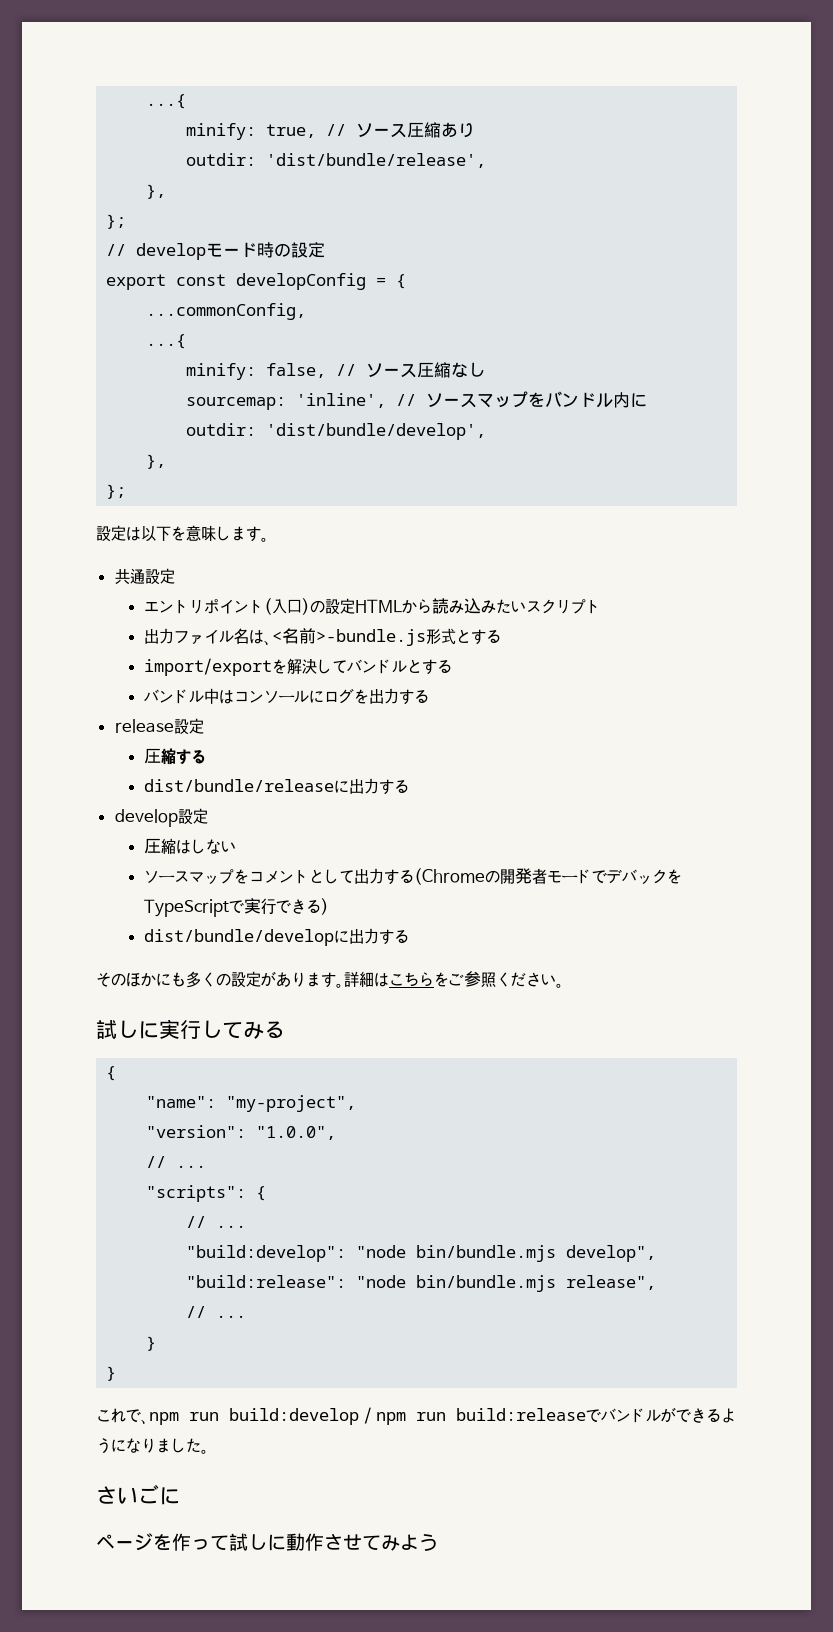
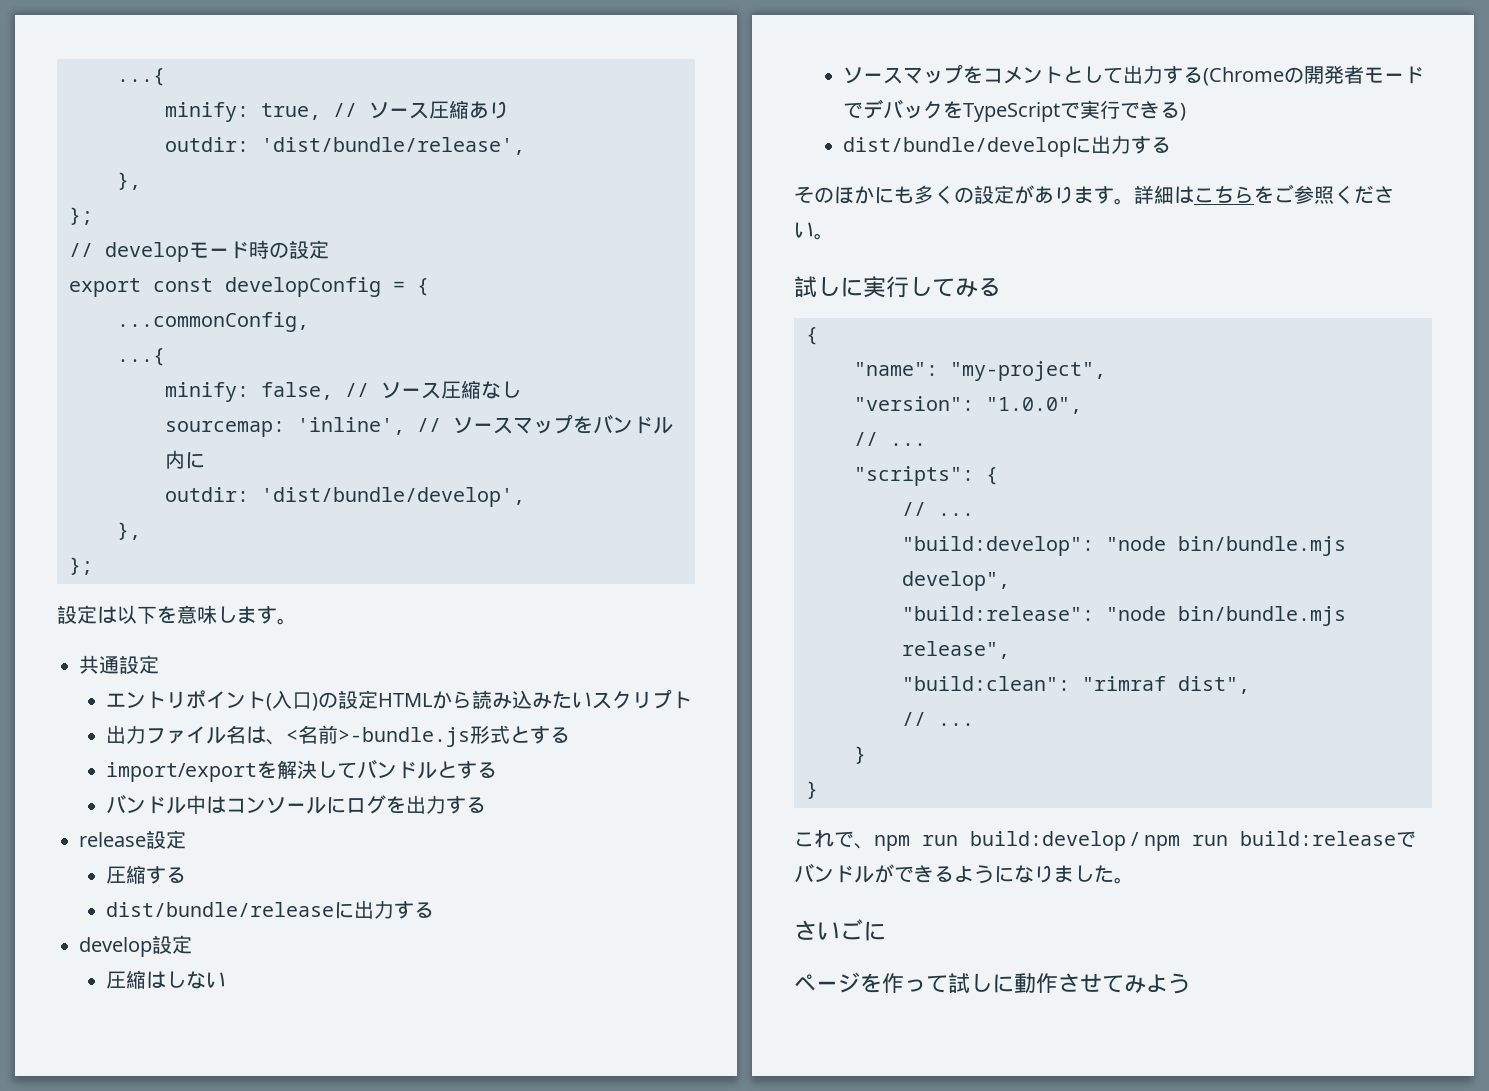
+ "build:clean": "rimraf dist",

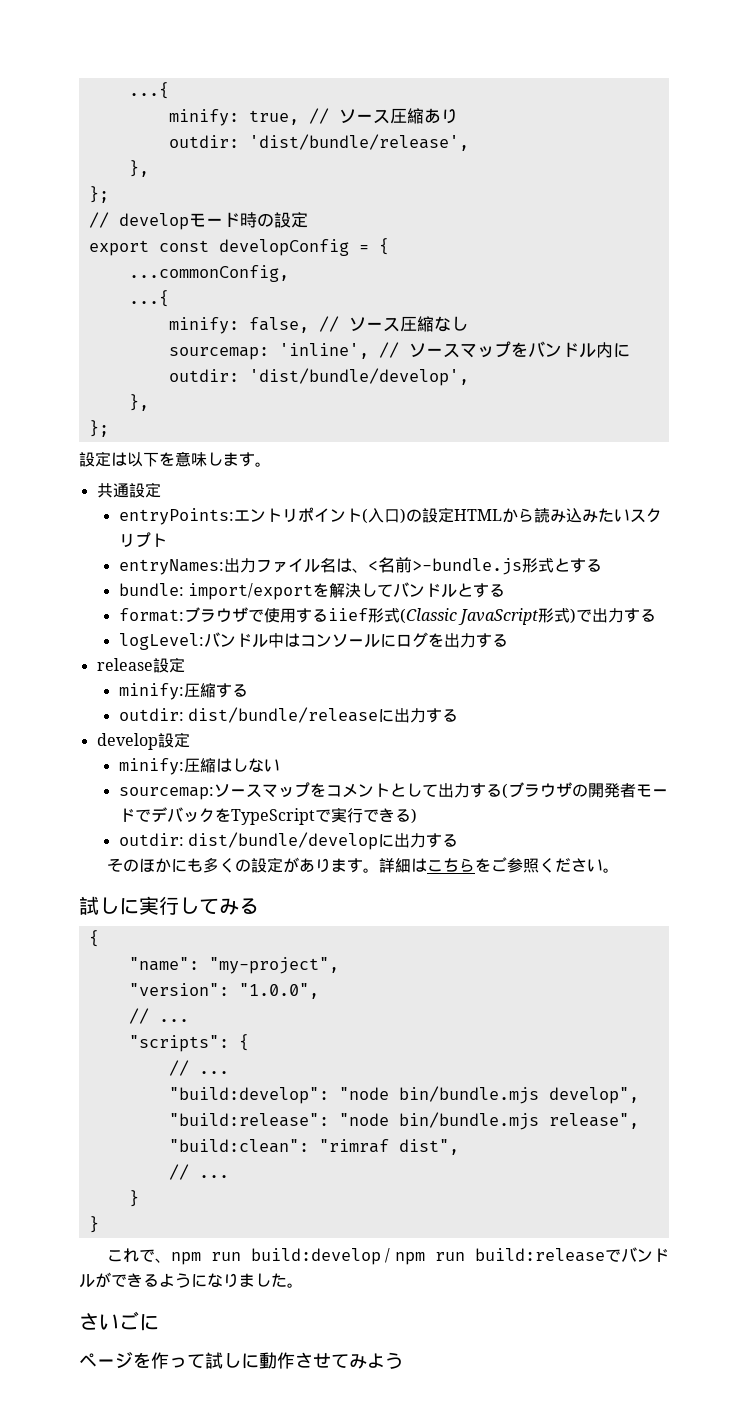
- エントリポイント(入口)の設定HTMLから読み込みたいスクリプト
+ entryPoints:エントリポイント(入口)の設定HTMLから読み込みたいスクリプト
- 出力ファイル名は、<名前>-bundle.js形式とする
+ entryNames:出力ファイル名は、<名前>-bundle.js形式とする
- import/exportを解決してバンドルとする
+ bundle: import/exportを解決してバンドルとする
- バンドル中はコンソールにログを出力する
+ format:ブラウザで使用するiief形式(Classic JavaScript形式)で出力する
+ logLevel:バンドル中はコンソールにログを出力する
- 圧縮する
+ minify:圧縮する
- dist/bundle/releaseに出力する
+ outdir: dist/bundle/releaseに出力する
- 圧縮はしない
+ minify:圧縮はしない
- ソースマップをコメントとして出力する(Chromeの開発者モードでデバックをTypeScriptで実行できる)
+ sourcemap:ソースマップをコメントとして出力する(ブラウザの開発者モードでデバックをTypeScriptで実行できる)
- dist/bundle/developに出力する
+ outdir: dist/bundle/developに出力する

